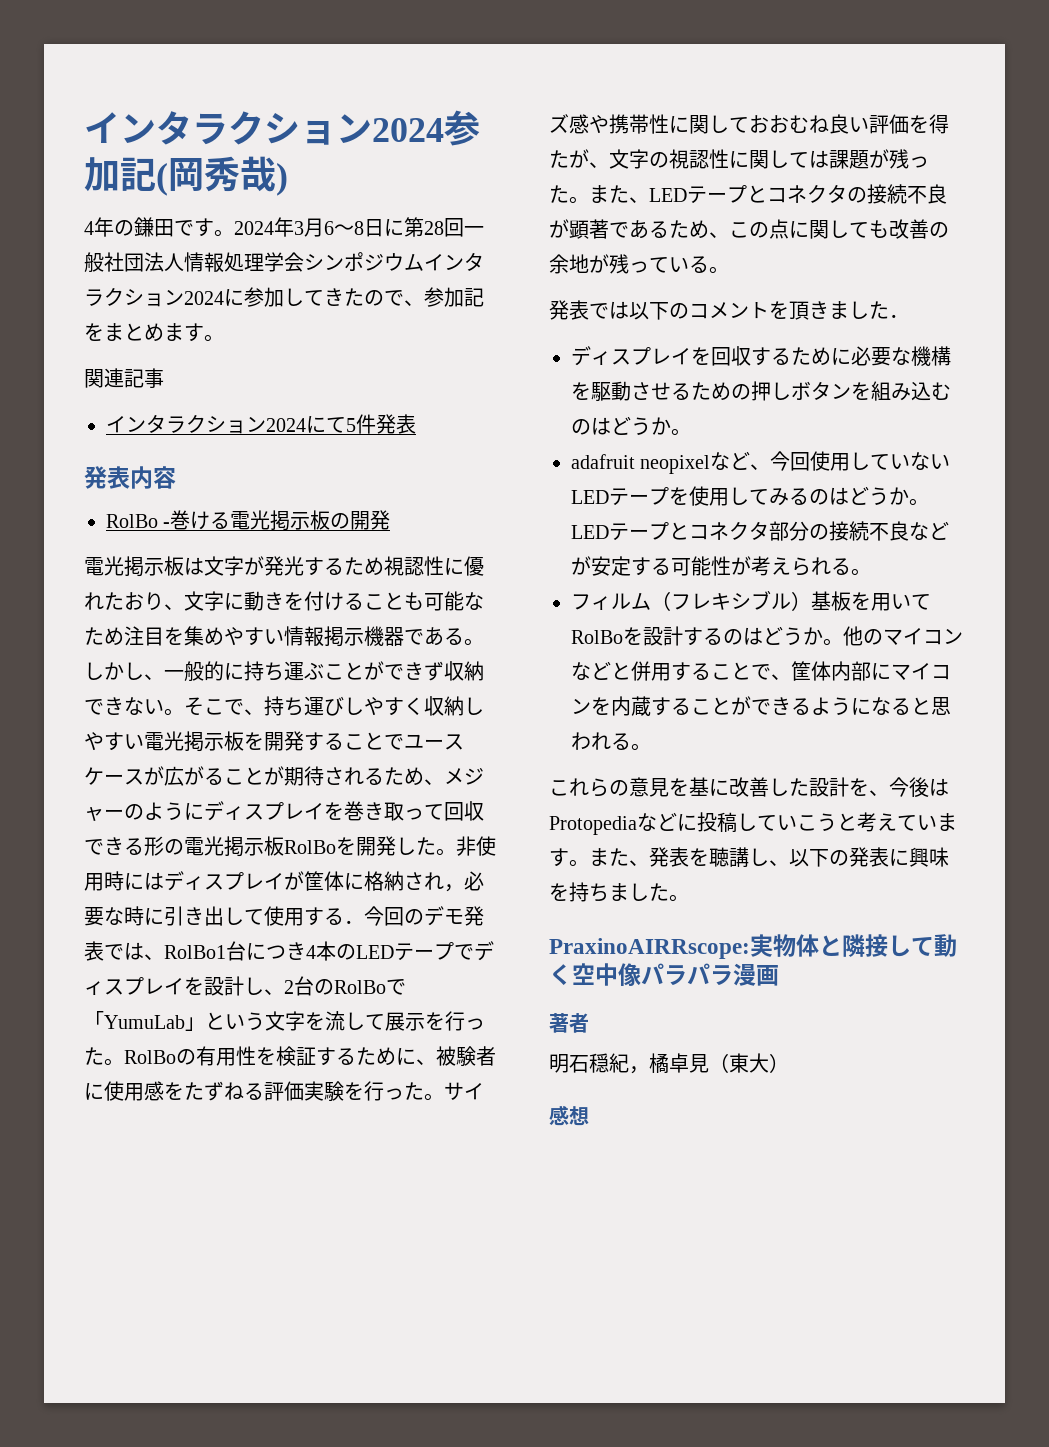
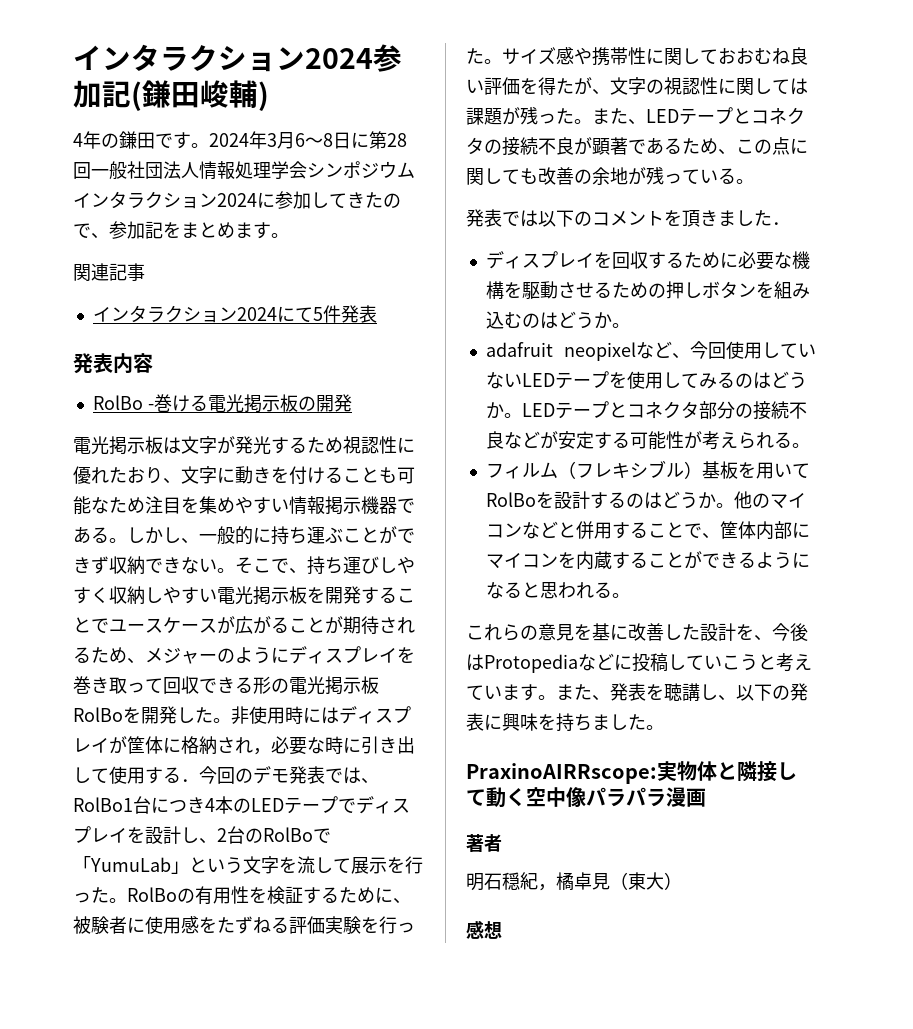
- インタラクション2024参加記(岡秀哉)
+ インタラクション2024参加記(鎌田峻輔)

